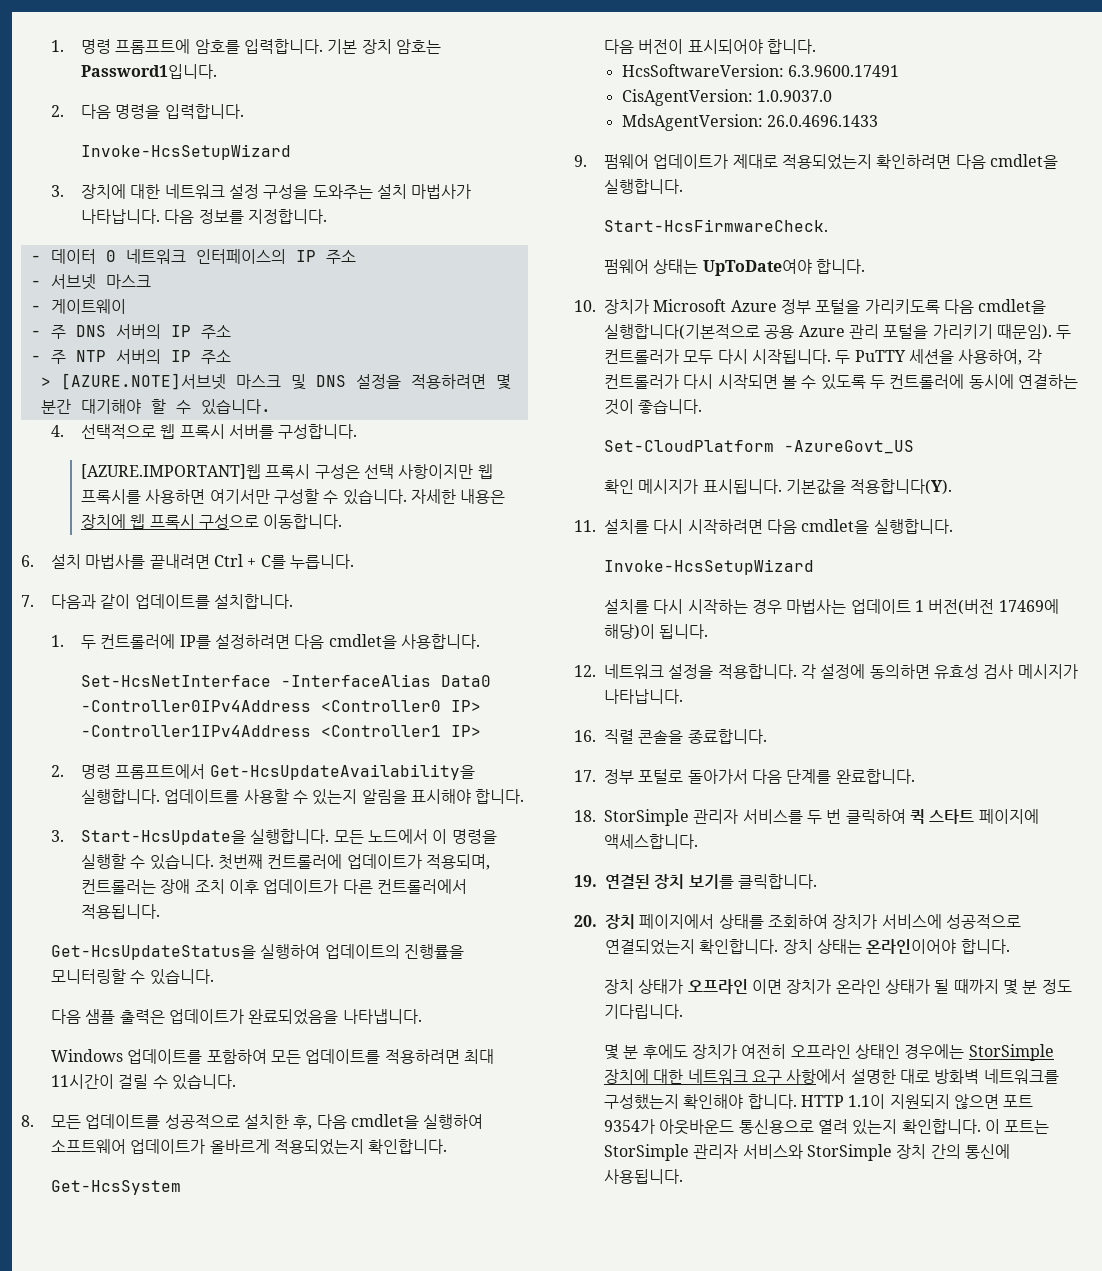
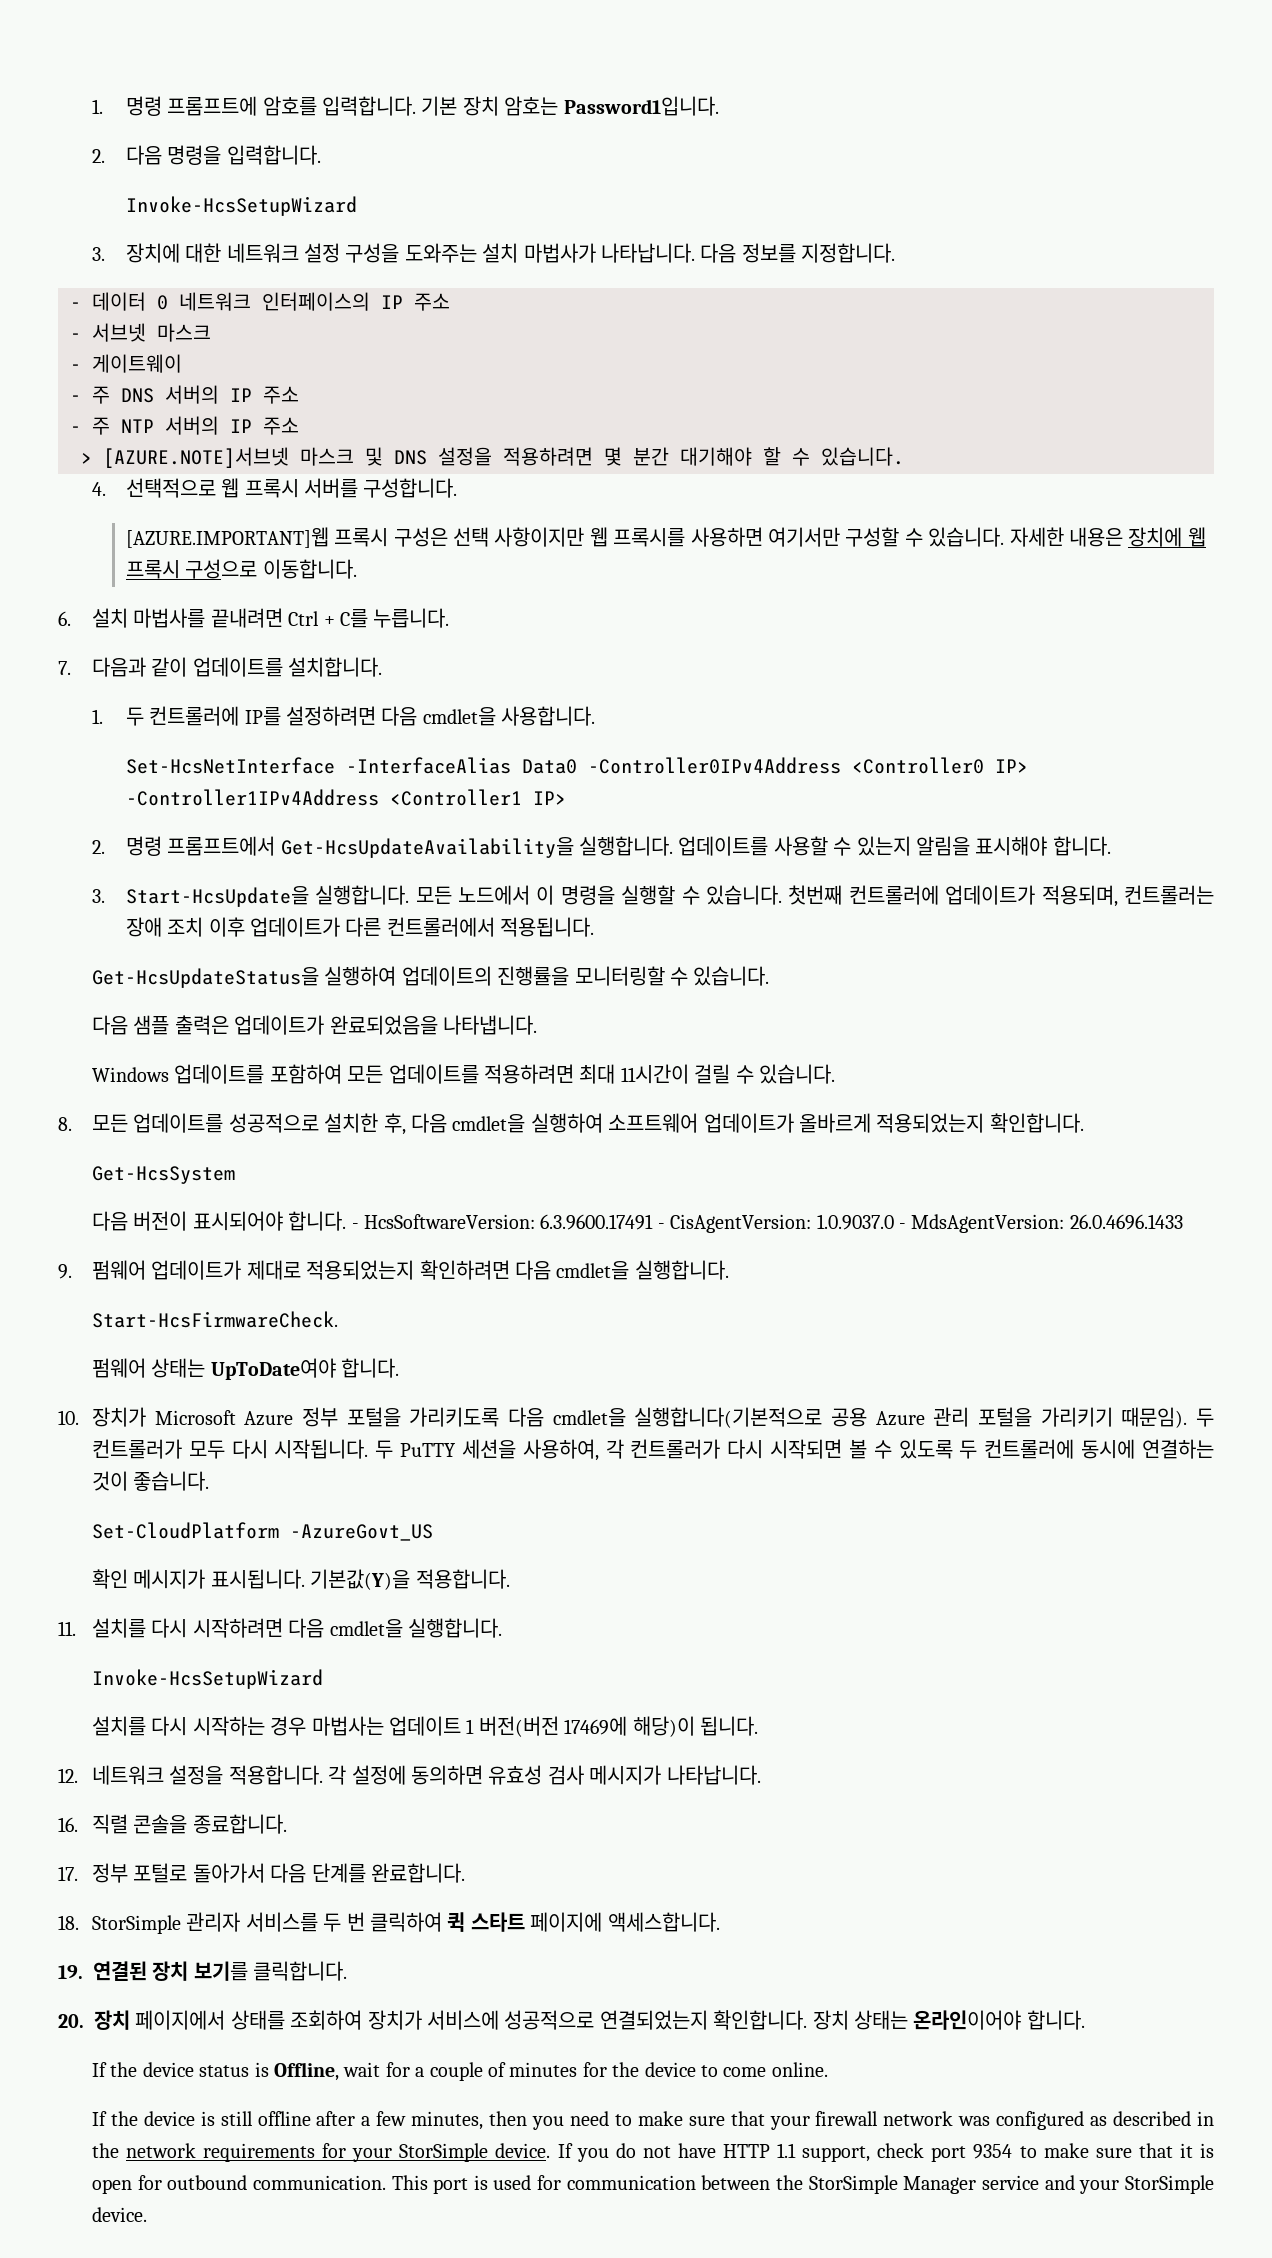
- 다음 버전이 표시되어야 합니다.
- HcsSoftwareVersion: 6.3.9600.17491
- CisAgentVersion: 1.0.9037.0
- MdsAgentVersion: 26.0.4696.1433
+ 다음 버전이 표시되어야 합니다. - HcsSoftwareVersion: 6.3.9600.17491 - CisAgentVersion: 1.0.9037.0 - MdsAgentVersion: 26.0.4696.1433
- 기본값을 적용합니다(Y).
+ 기본값(Y)을 적용합니다.
- 장치 상태가 오프라인 이면 장치가 온라인 상태가 될 때까지 몇 분 정도 기다립니다.
- 몇 분 후에도 장치가 여전히 오프라인 상태인 경우에는 StorSimple 장치에 대한 네트워크 요구 사항에서 설명한 대로 방화벽 네트워크를 구성했는지 확인해야 합니다. HTTP 1.1이 지원되지 않으면 포트 9354가 아웃바운드 통신용으로 열려 있는지 확인합니다. 이 포트는 StorSimple 관리자 서비스와 StorSimple 장치 간의 통신에 사용됩니다.
+ If the device status is Offline, wait for a couple of minutes for the device to come online.
+ If the device is still offline after a few minutes, then you need to make sure that your firewall network was configured as described in the network requirements for your StorSimple device. If you do not have HTTP 1.1 support, check port 9354 to make sure that it is open for outbound communication. This port is used for communication between the StorSimple Manager service and your StorSimple device.

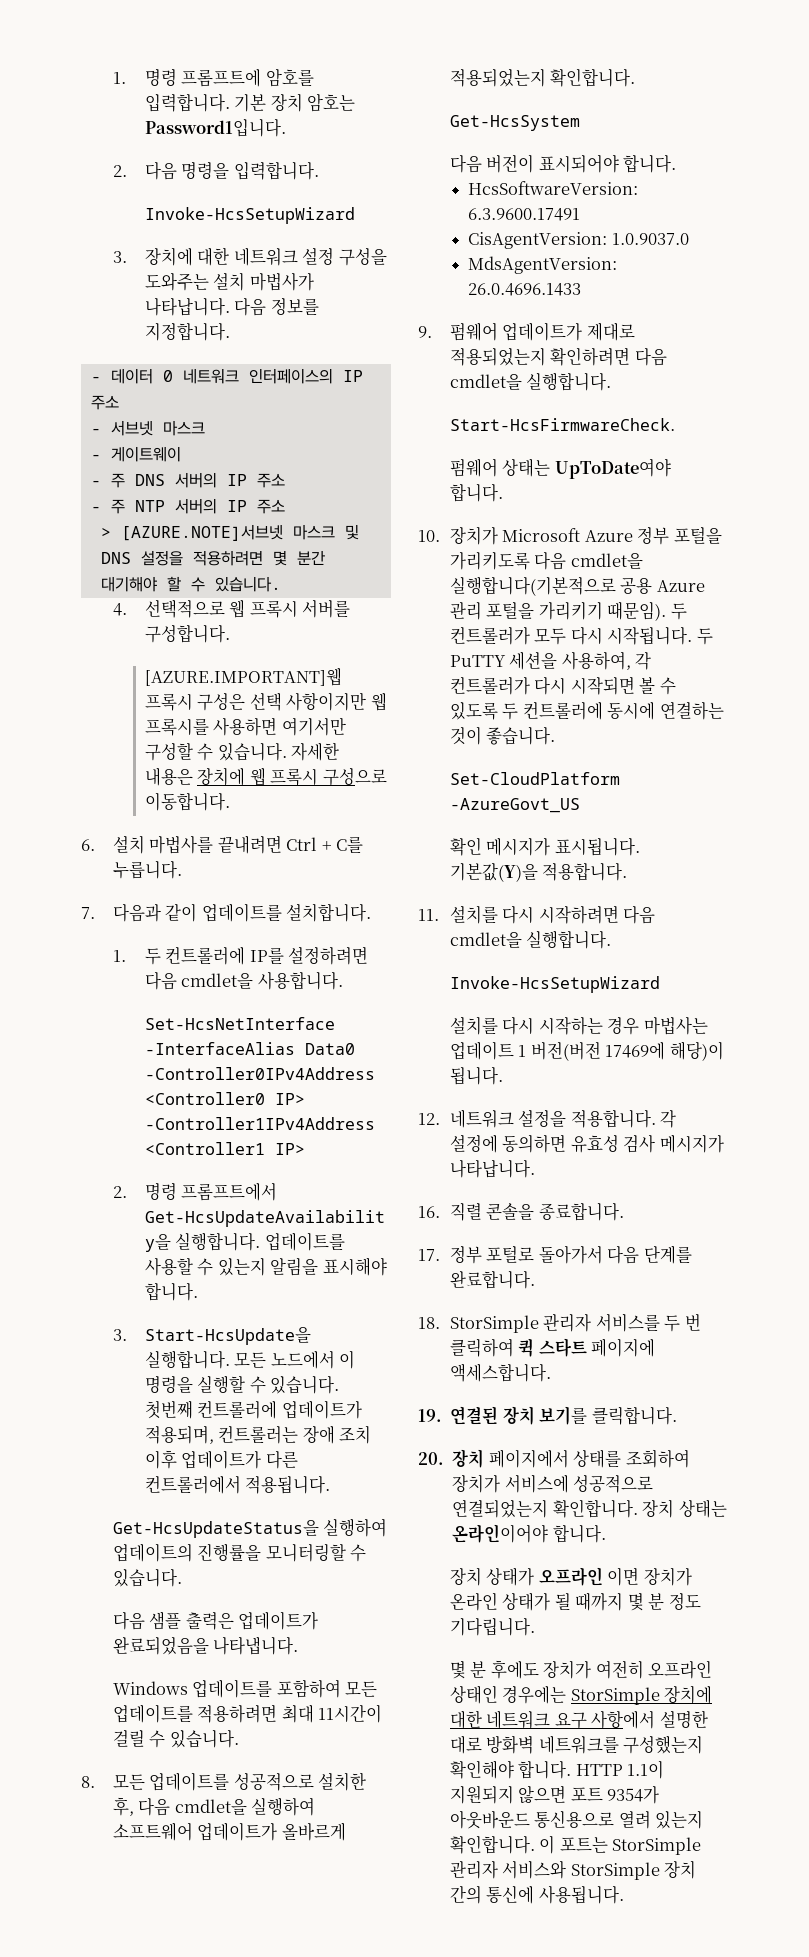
- 다음 버전이 표시되어야 합니다. - HcsSoftwareVersion: 6.3.9600.17491 - CisAgentVersion: 1.0.9037.0 - MdsAgentVersion: 26.0.4696.1433
+ 다음 버전이 표시되어야 합니다.
+ HcsSoftwareVersion: 6.3.9600.17491
+ CisAgentVersion: 1.0.9037.0
+ MdsAgentVersion: 26.0.4696.1433
- If the device status is Offline, wait for a couple of minutes for the device to come online.
- If the device is still offline after a few minutes, then you need to make sure that your firewall network was configured as described in the network requirements for your StorSimple device. If you do not have HTTP 1.1 support, check port 9354 to make sure that it is open for outbound communication. This port is used for communication between the StorSimple Manager service and your StorSimple device.
+ 장치 상태가 오프라인 이면 장치가 온라인 상태가 될 때까지 몇 분 정도 기다립니다.
+ 몇 분 후에도 장치가 여전히 오프라인 상태인 경우에는 StorSimple 장치에 대한 네트워크 요구 사항에서 설명한 대로 방화벽 네트워크를 구성했는지 확인해야 합니다. HTTP 1.1이 지원되지 않으면 포트 9354가 아웃바운드 통신용으로 열려 있는지 확인합니다. 이 포트는 StorSimple 관리자 서비스와 StorSimple 장치 간의 통신에 사용됩니다.

